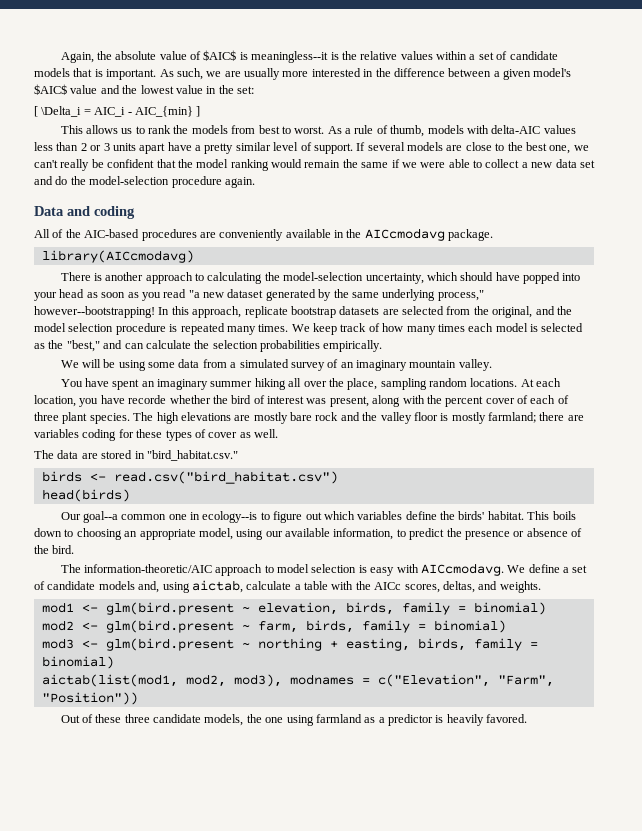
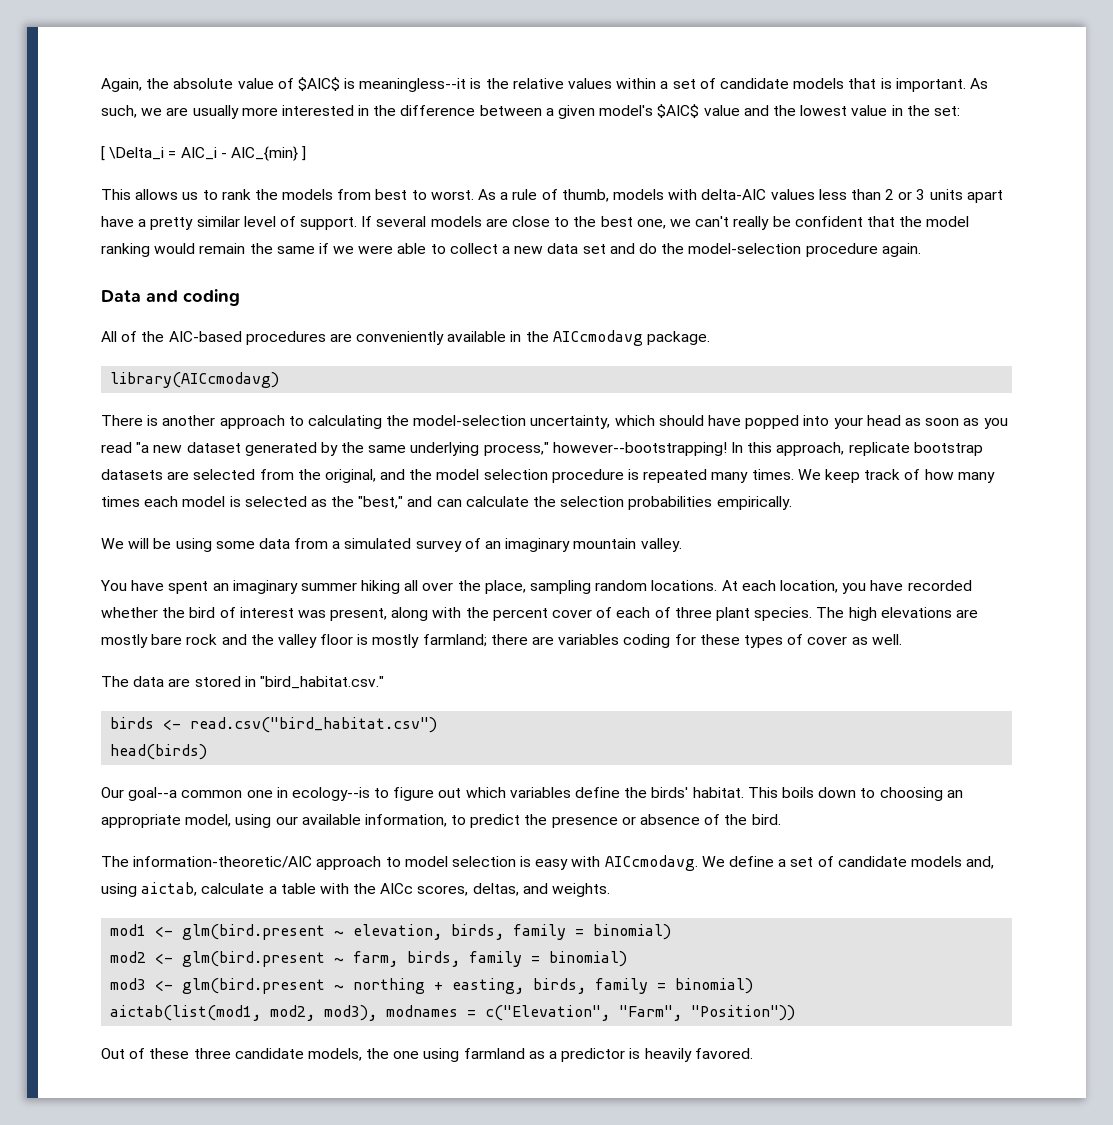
- At each location, you have recorde whether the bird of interest was present, along with the percent cover of each of three plant species.
+ At each location, you have recorded whether the bird of interest was present, along with the percent cover of each of three plant species.

